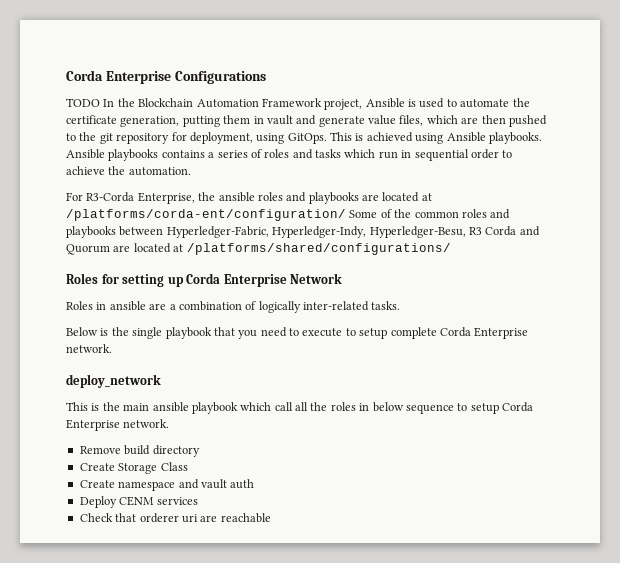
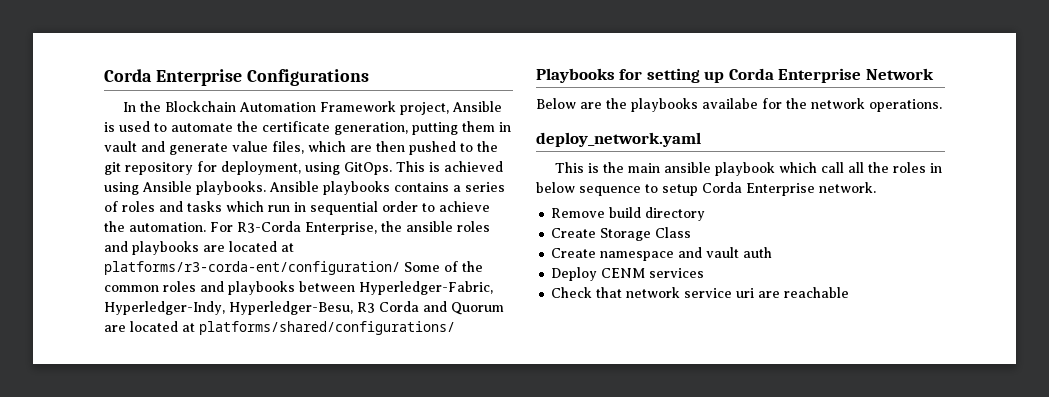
- TODO In the Blockchain Automation Framework project, Ansible is used to automate the certificate generation, putting them in vault and generate value files, which are then pushed to the git repository for deployment, using GitOps.
+ In the Blockchain Automation Framework project, Ansible is used to automate the certificate generation, putting them in vault and generate value files, which are then pushed to the git repository for deployment, using GitOps.
- Ansible playbooks contains a series of roles and tasks which run in sequential order to achieve the automation.
- For R3-Corda Enterprise, the ansible roles and playbooks are located at /platforms/corda-ent/configuration/ Some of the common roles and playbooks between Hyperledger-Fabric, Hyperledger-Indy, Hyperledger-Besu, R3 Corda and Quorum are located at /platforms/shared/configurations/
- Roles for setting up Corda Enterprise Network
+ Ansible playbooks contains a series of roles and tasks which run in sequential order to achieve the automation. For R3-Corda Enterprise, the ansible roles and playbooks are located at platforms/r3-corda-ent/configuration/ Some of the common roles and playbooks between Hyperledger-Fabric, Hyperledger-Indy, Hyperledger-Besu, R3 Corda and Quorum are located at platforms/shared/configurations/
+ Playbooks for setting up Corda Enterprise Network
- Roles in ansible are a combination of logically inter-related tasks.
- Below is the single playbook that you need to execute to setup complete Corda Enterprise network.
- deploy_network
+ Below are the playbooks availabe for the network operations.
+ deploy_network.yaml
- Check that orderer uri are reachable
+ Check that network service uri are reachable

